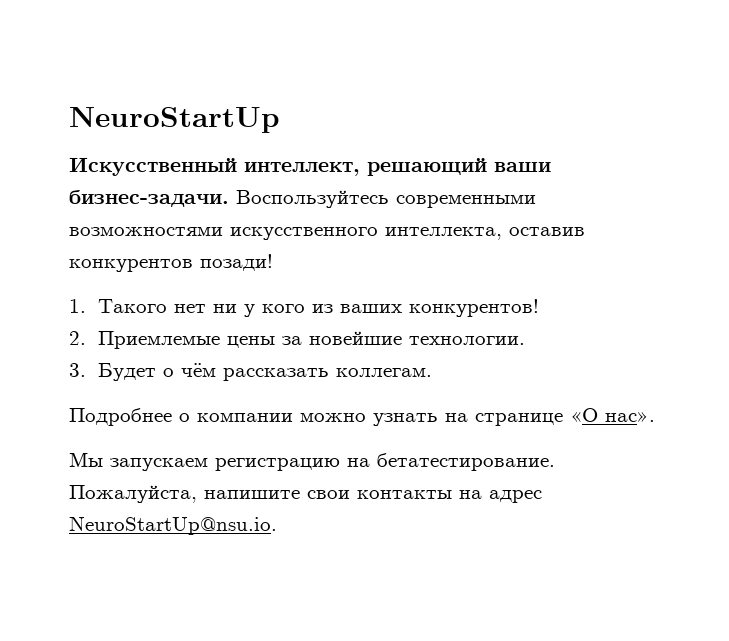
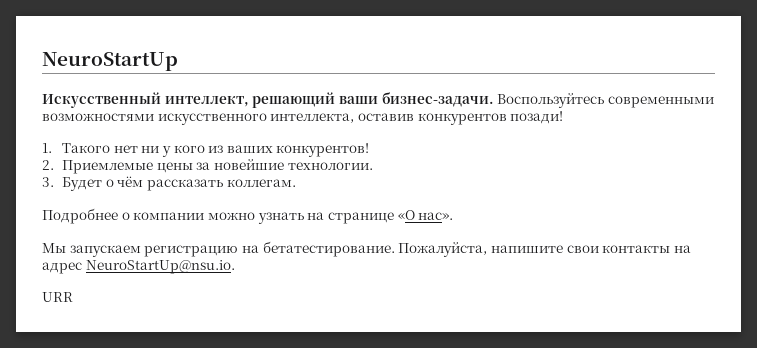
+ URR

